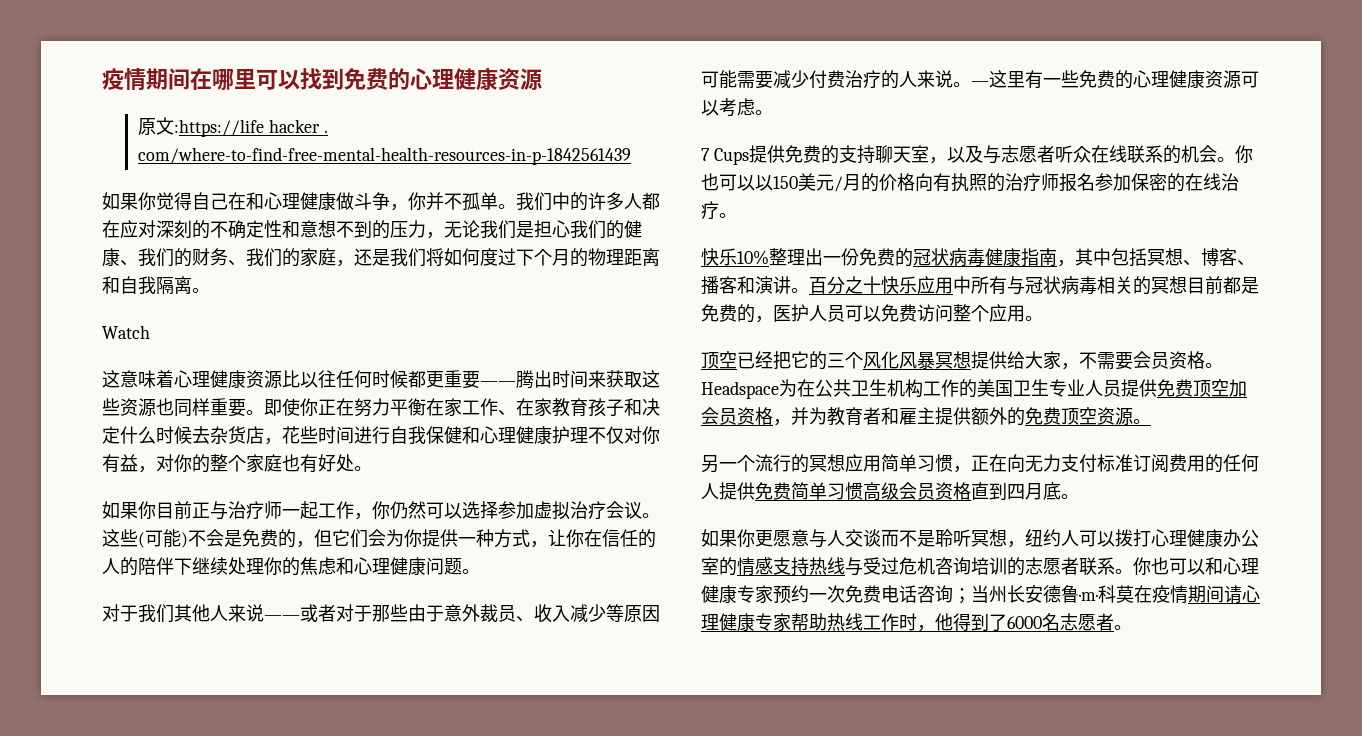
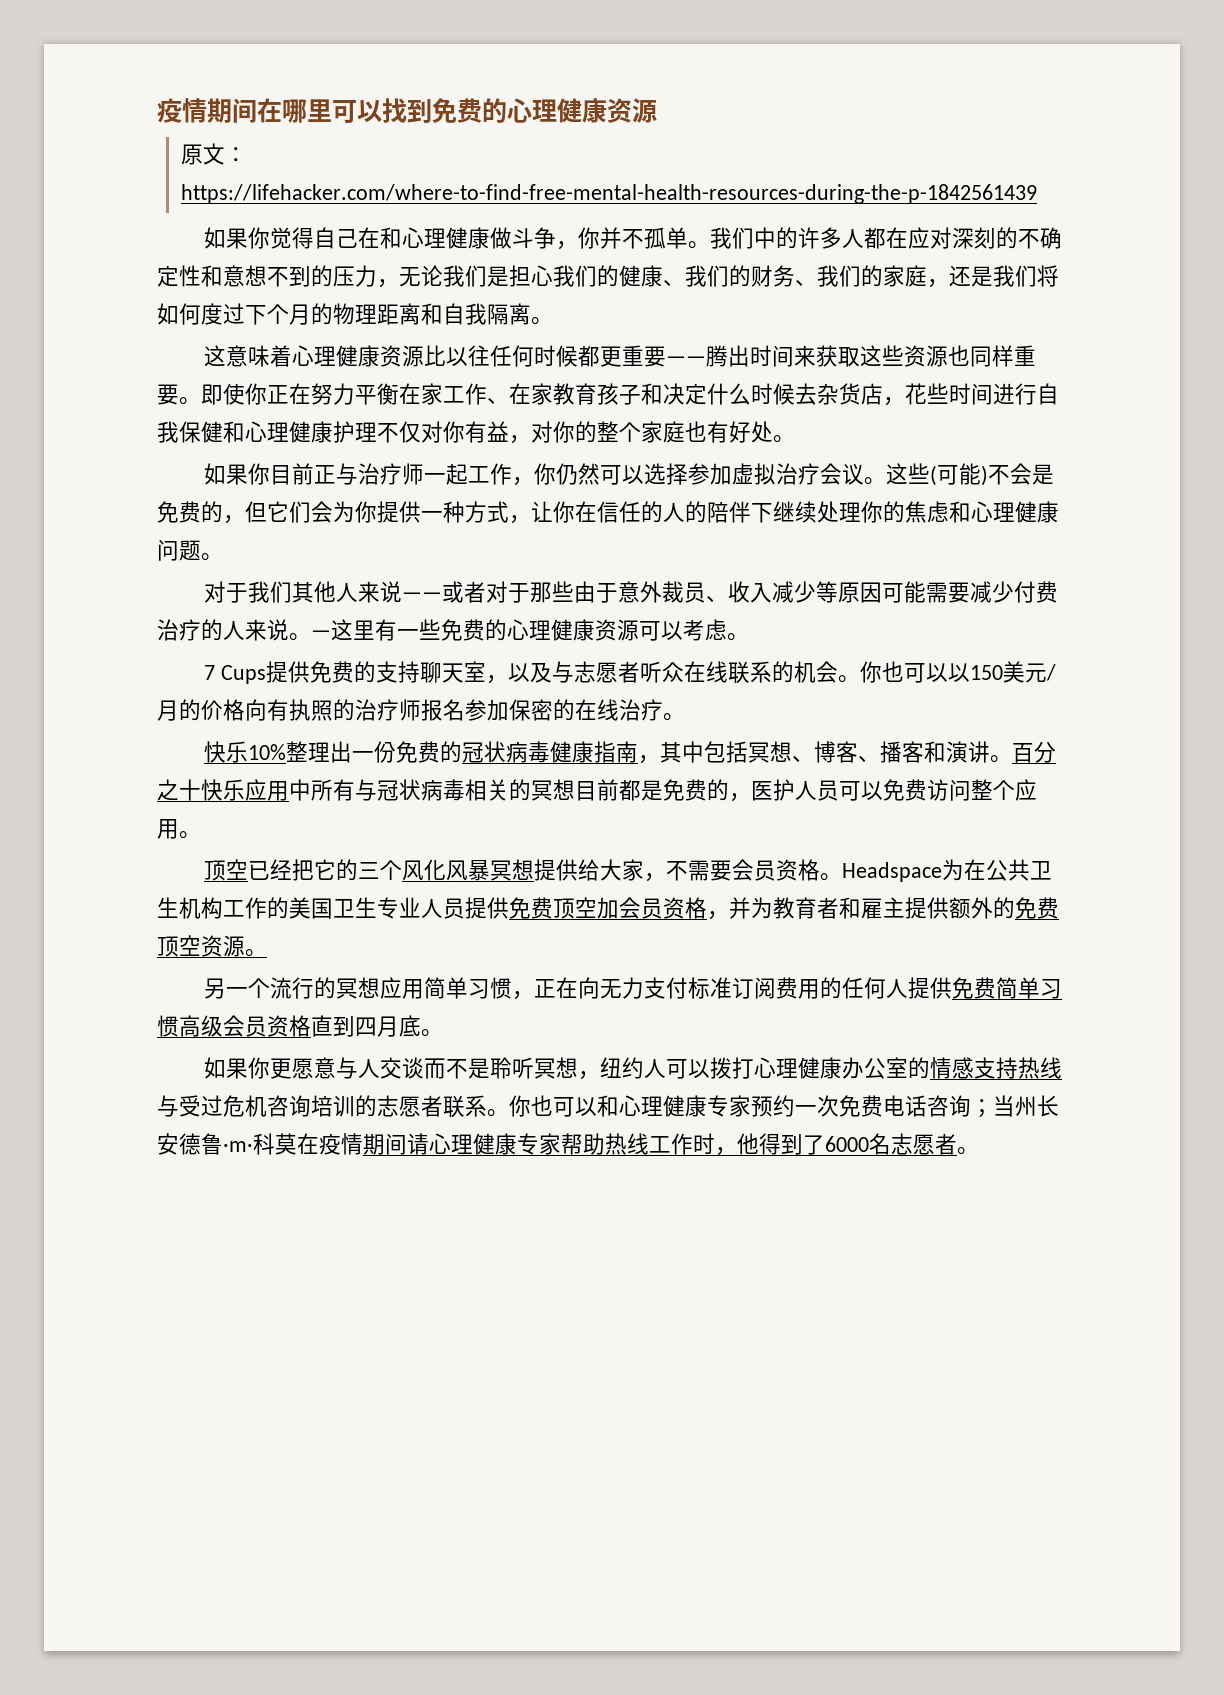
- 原文:https://life hacker . com/where-to-find-free-mental-health-resources-in-p-1842561439
+ 原文：https://lifehacker.com/where-to-find-free-mental-health-resources-during-the-p-1842561439
- Watch

